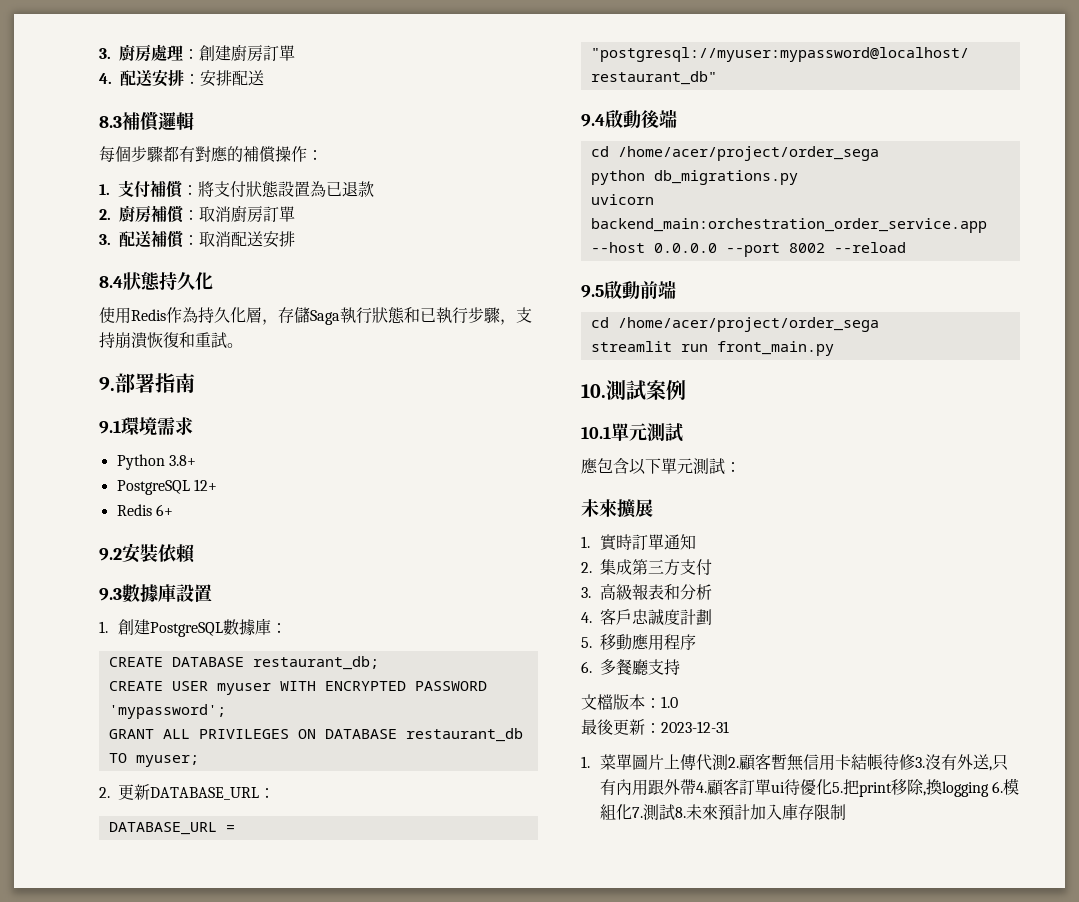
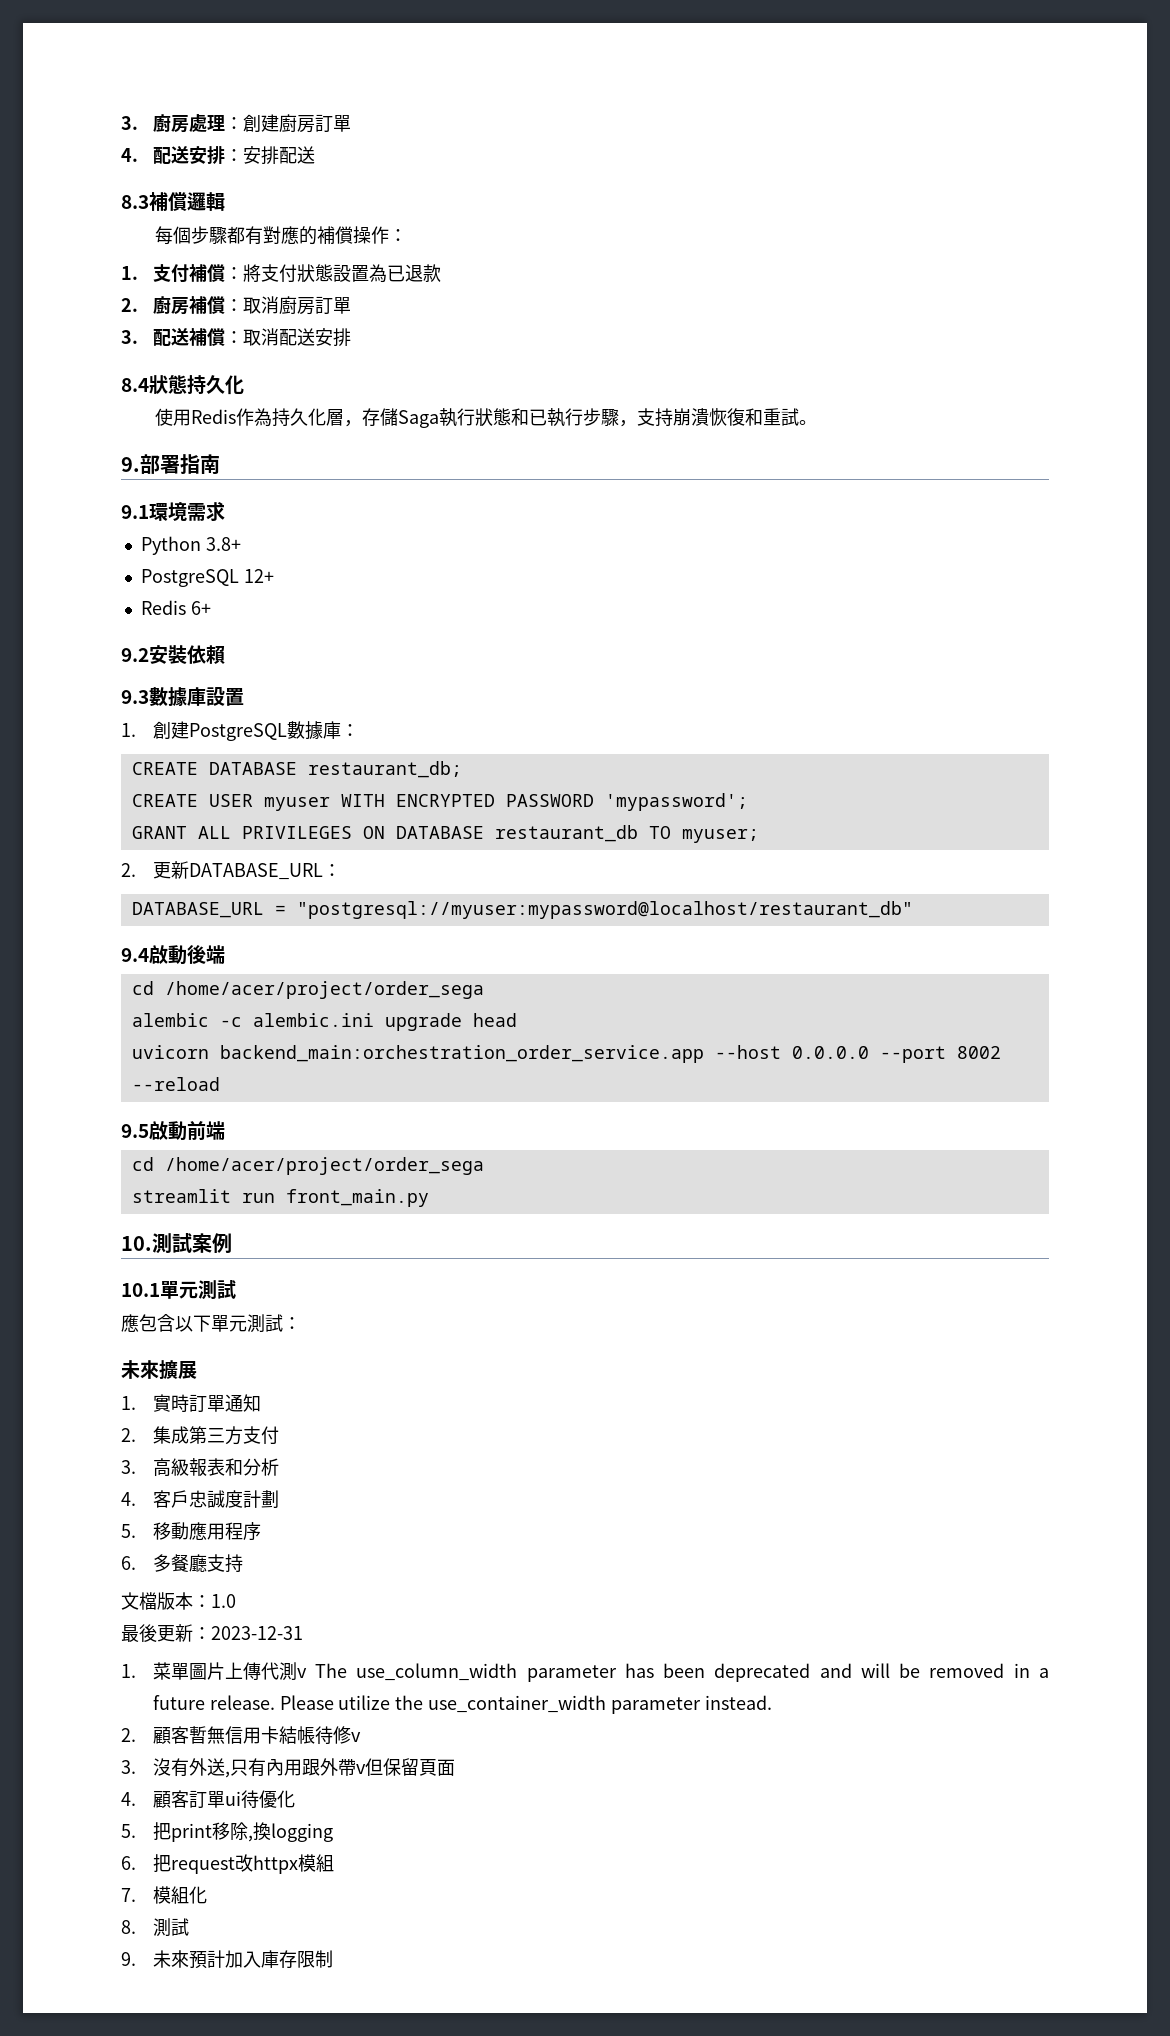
- python db_migrations.py
+ alembic -c alembic.ini upgrade head
- 1.菜單圖片上傳代測2.顧客暫無信用卡結帳待修3.沒有外送,只有內用跟外帶4.顧客訂單ui待優化5.把print移除,換logging 6.模組化7.測試8.未來預計加入庫存限制
+ 1.菜單圖片上傳代測v The use_column_width parameter has been deprecated and will be removed in a future release. Please utilize the use_container_width parameter instead.
+ 2.顧客暫無信用卡結帳待修v
+ 3.沒有外送,只有內用跟外帶v但保留頁面
+ 4.顧客訂單ui待優化
+ 5.把print移除,換logging
+ 6.把request改httpx模組
+ 7.模組化
+ 8.測試
+ 9.未來預計加入庫存限制

